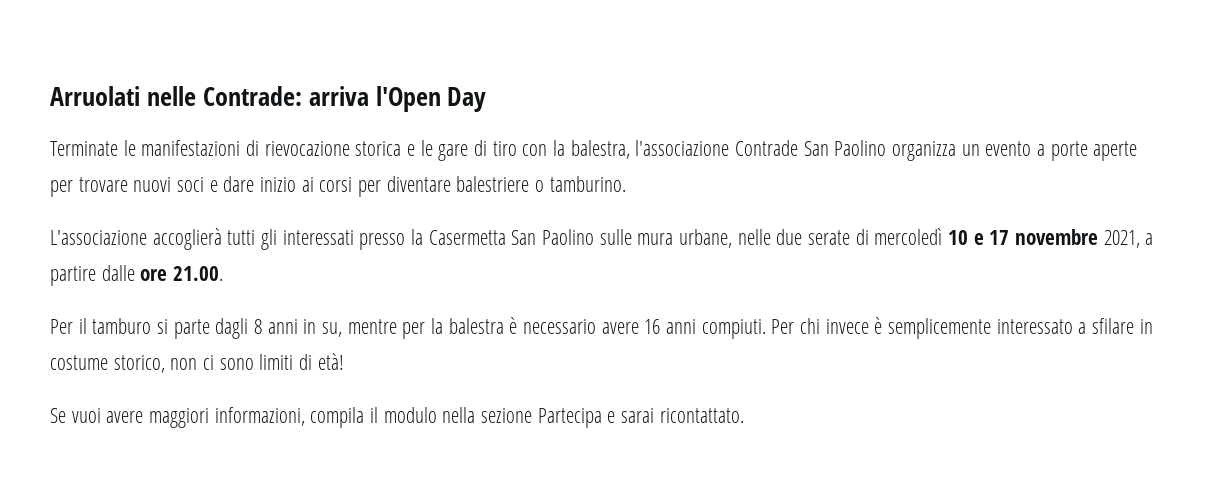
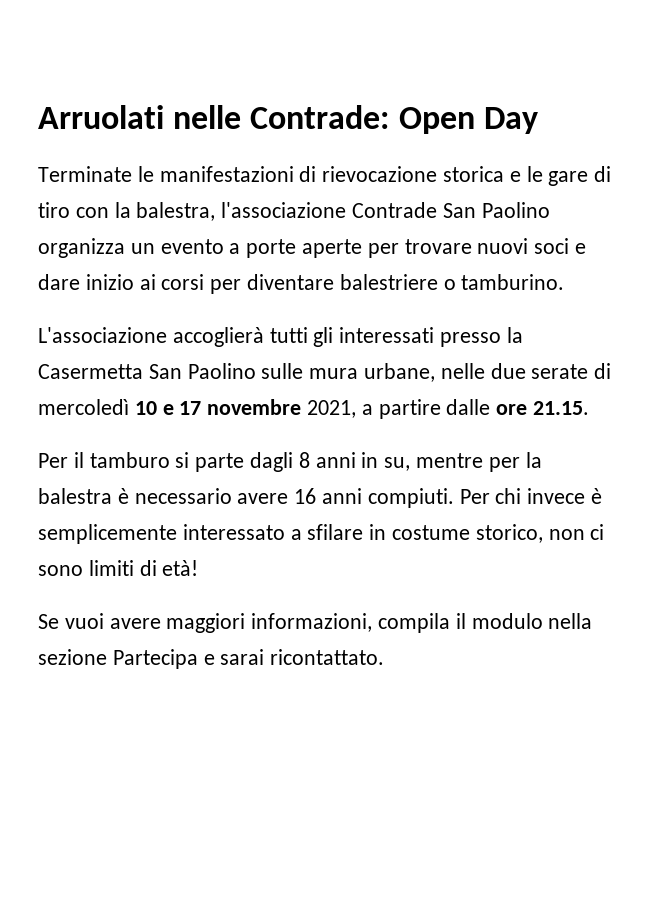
- Arruolati nelle Contrade: arriva l'Open Day
+ Arruolati nelle Contrade: Open Day
- L'associazione accoglierà tutti gli interessati presso la Casermetta San Paolino sulle mura urbane, nelle due serate di mercoledì 10 e 17 novembre 2021, a partire dalle ore 21.00.
+ L'associazione accoglierà tutti gli interessati presso la Casermetta San Paolino sulle mura urbane, nelle due serate di mercoledì 10 e 17 novembre 2021, a partire dalle ore 21.15.

